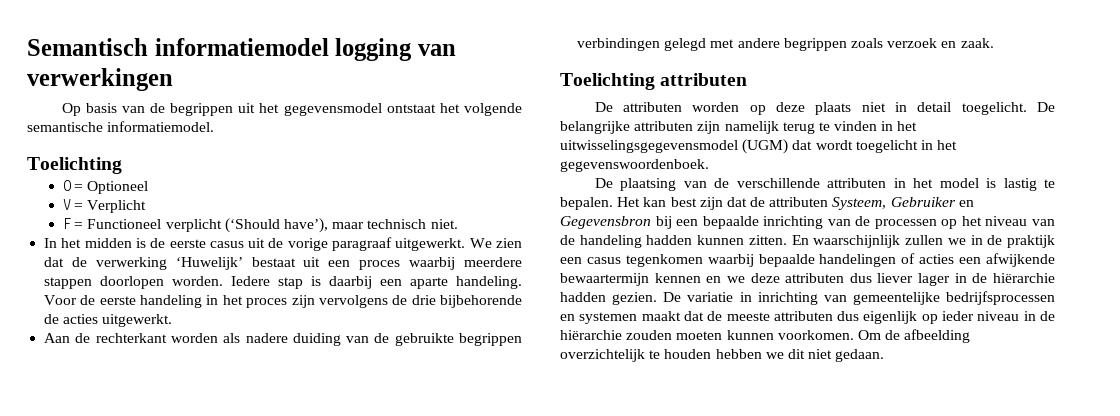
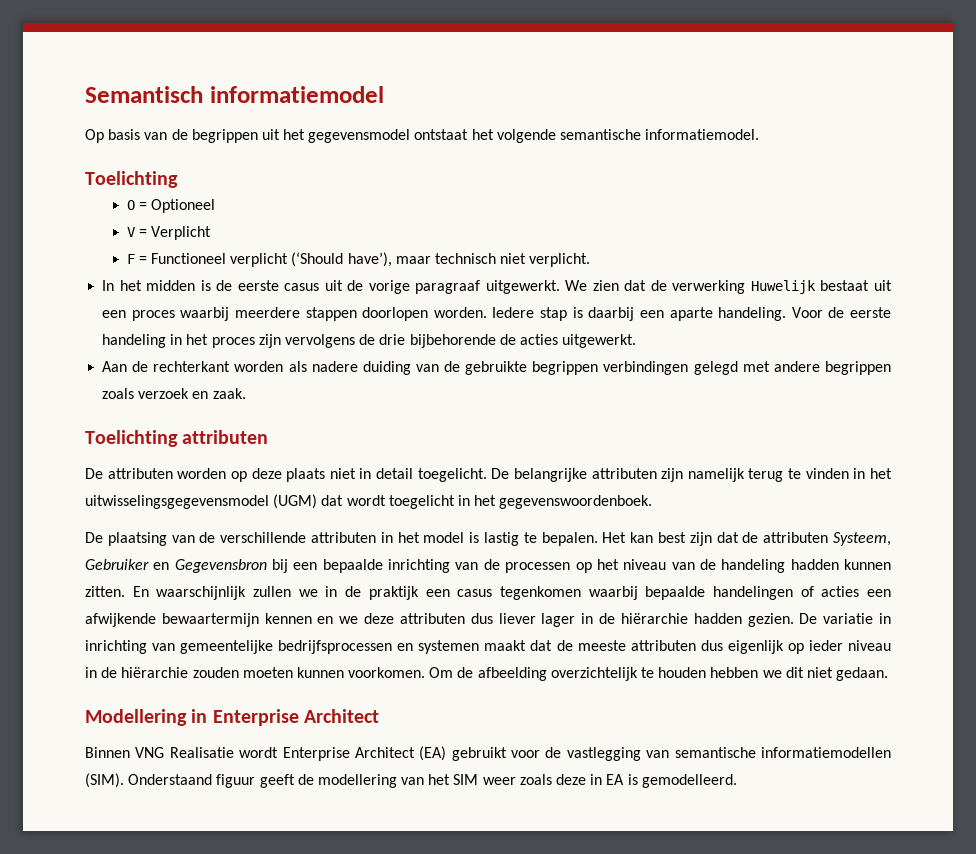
- Semantisch informatiemodel logging van verwerkingen
+ Semantisch informatiemodel
- F = Functioneel verplicht (‘Should have’), maar technisch niet.
+ F = Functioneel verplicht (‘Should have’), maar technisch niet verplicht.
- We zien dat de verwerking ‘Huwelijk’ bestaat uit een proces waarbij meerdere stappen doorlopen worden.
+ We zien dat de verwerking Huwelijk bestaat uit een proces waarbij meerdere stappen doorlopen worden.
+ Modellering in Enterprise Architect
+ Binnen VNG Realisatie wordt Enterprise Architect (EA) gebruikt voor de vastlegging van semantische informatiemodellen (SIM). Onderstaand figuur geeft de modellering van het SIM weer zoals deze in EA is gemodelleerd.

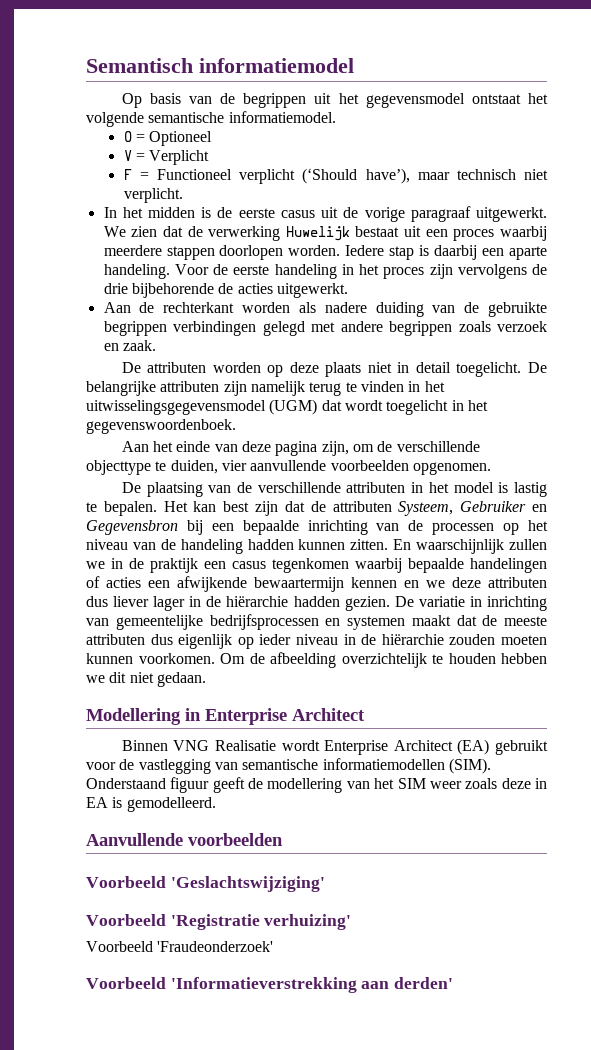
  Op basis van de begrippen uit het gegevensmodel ontstaat het volgende semantische informatiemodel.
- Toelichting
- Toelichting attributen
+ Aan het einde van deze pagina zijn, om de verschillende objecttype te duiden, vier aanvullende voorbeelden opgenomen.
+ Aanvullende voorbeelden
+ Voorbeeld 'Geslachtswijziging'
+ Voorbeeld 'Registratie verhuizing'
+ Voorbeeld 'Fraudeonderzoek'
+ Voorbeeld 'Informatieverstrekking aan derden'

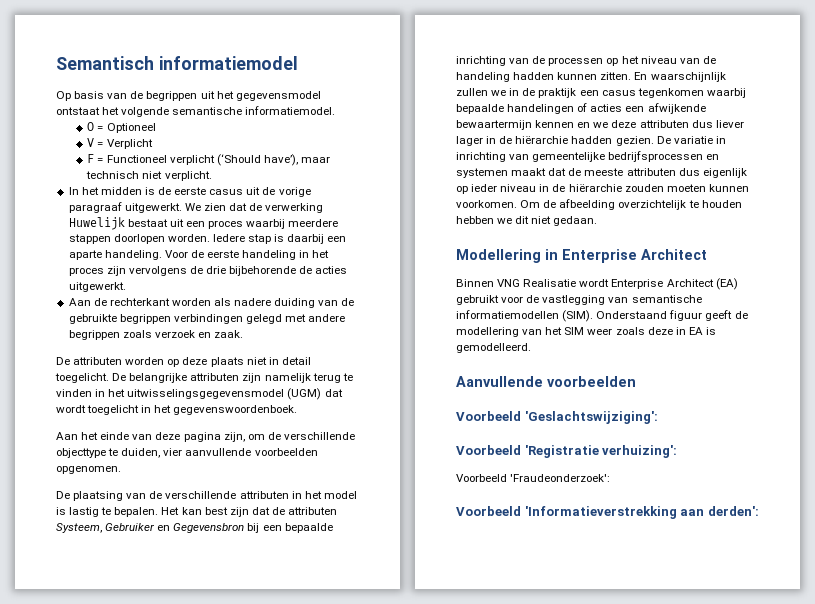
- Voorbeeld 'Geslachtswijziging'
+ Voorbeeld 'Geslachtswijziging':
- Voorbeeld 'Registratie verhuizing'
- Voorbeeld 'Fraudeonderzoek'
+ Voorbeeld 'Registratie verhuizing':
+ Voorbeeld 'Fraudeonderzoek':
- Voorbeeld 'Informatieverstrekking aan derden'
+ Voorbeeld 'Informatieverstrekking aan derden':

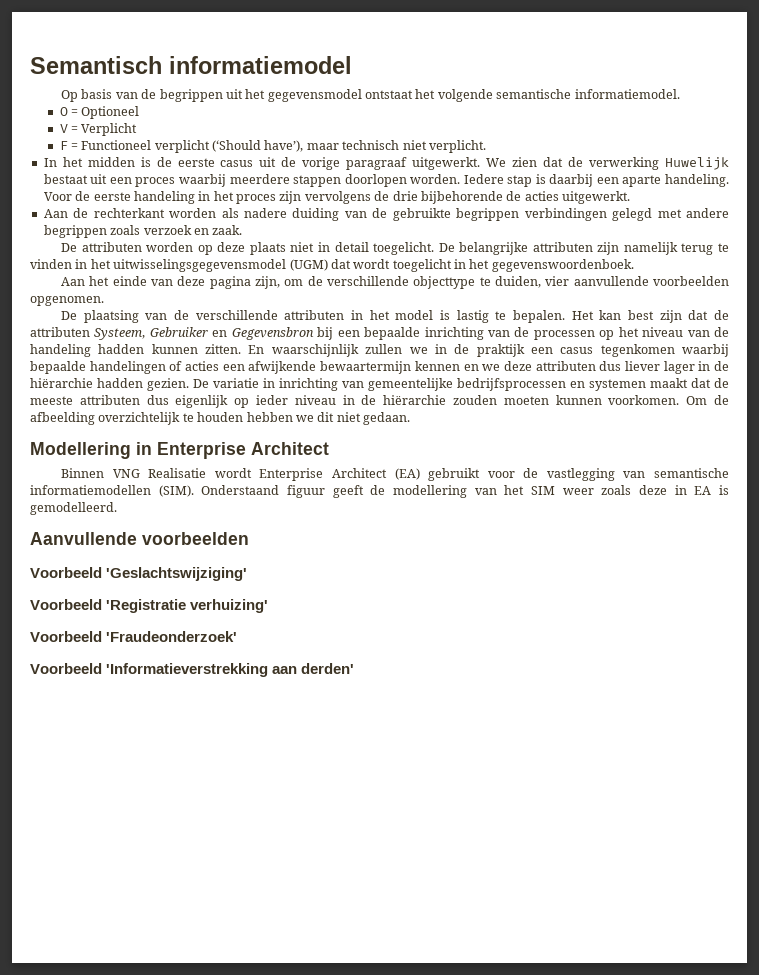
- Voorbeeld 'Geslachtswijziging':
+ Voorbeeld 'Geslachtswijziging'
- Voorbeeld 'Registratie verhuizing':
- Voorbeeld 'Fraudeonderzoek':
+ Voorbeeld 'Registratie verhuizing'
+ Voorbeeld 'Fraudeonderzoek'
- Voorbeeld 'Informatieverstrekking aan derden':
+ Voorbeeld 'Informatieverstrekking aan derden'

